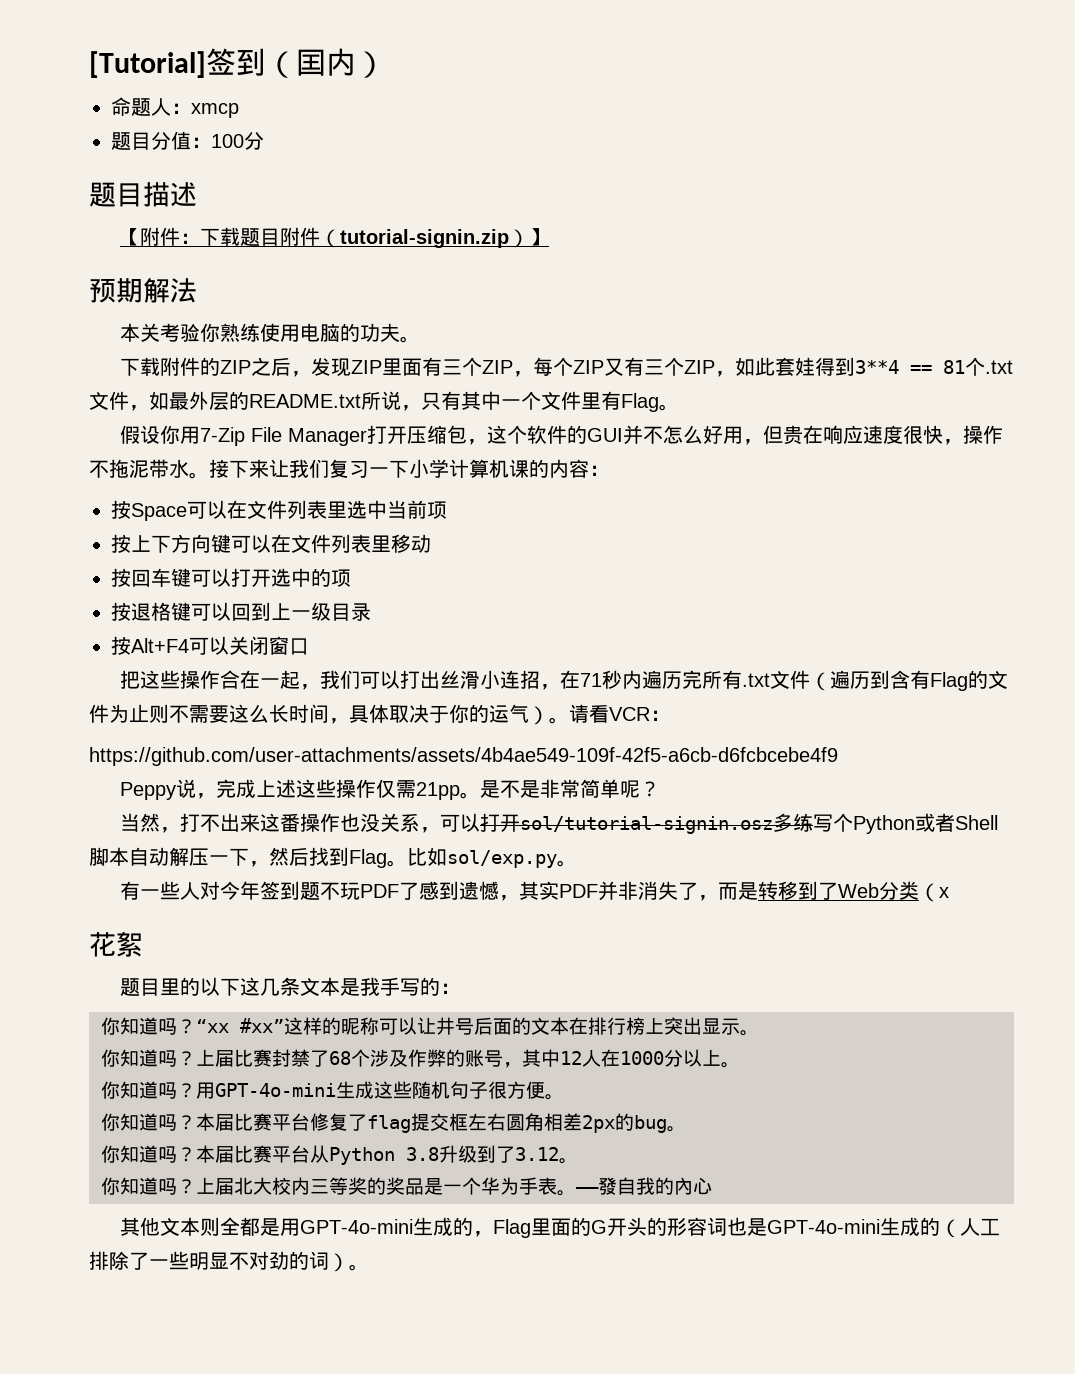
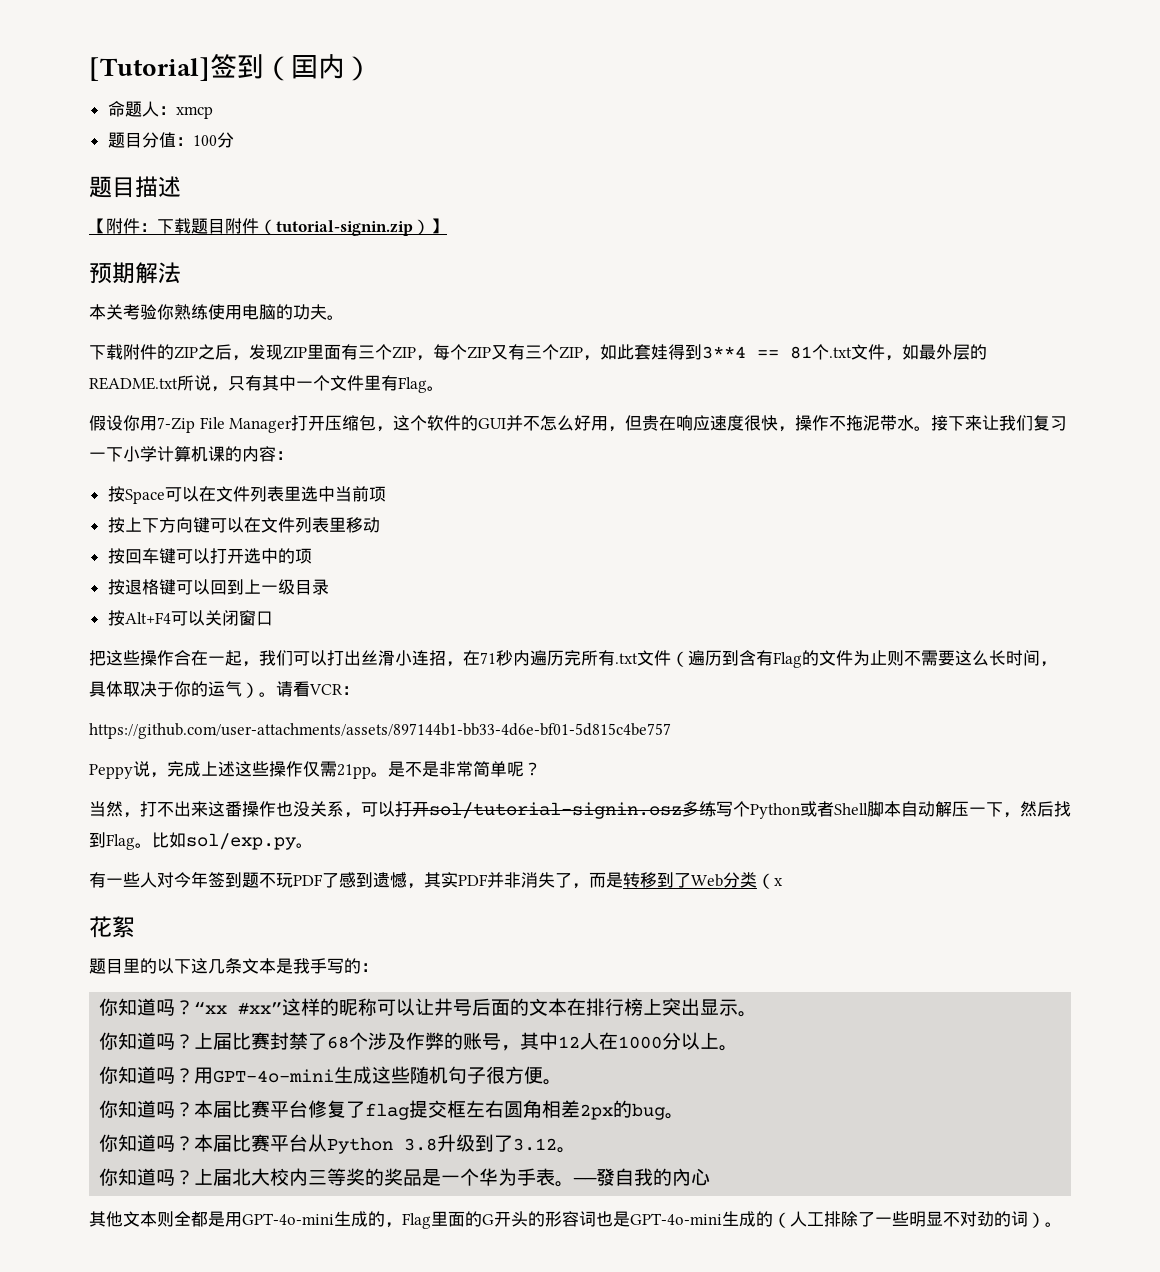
- https://github.com/user-attachments/assets/4b4ae549-109f-42f5-a6cb-d6fcbcebe4f9
+ https://github.com/user-attachments/assets/897144b1-bb33-4d6e-bf01-5d815c4be757

